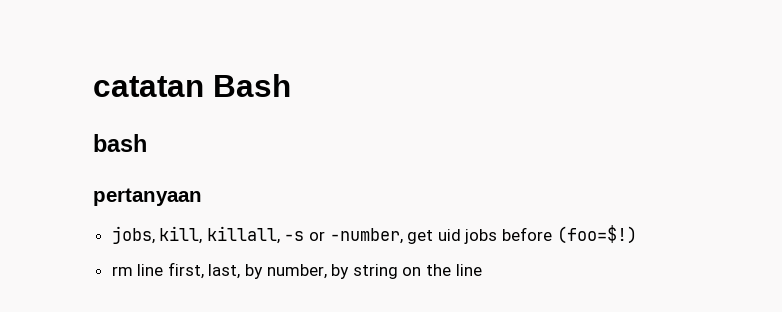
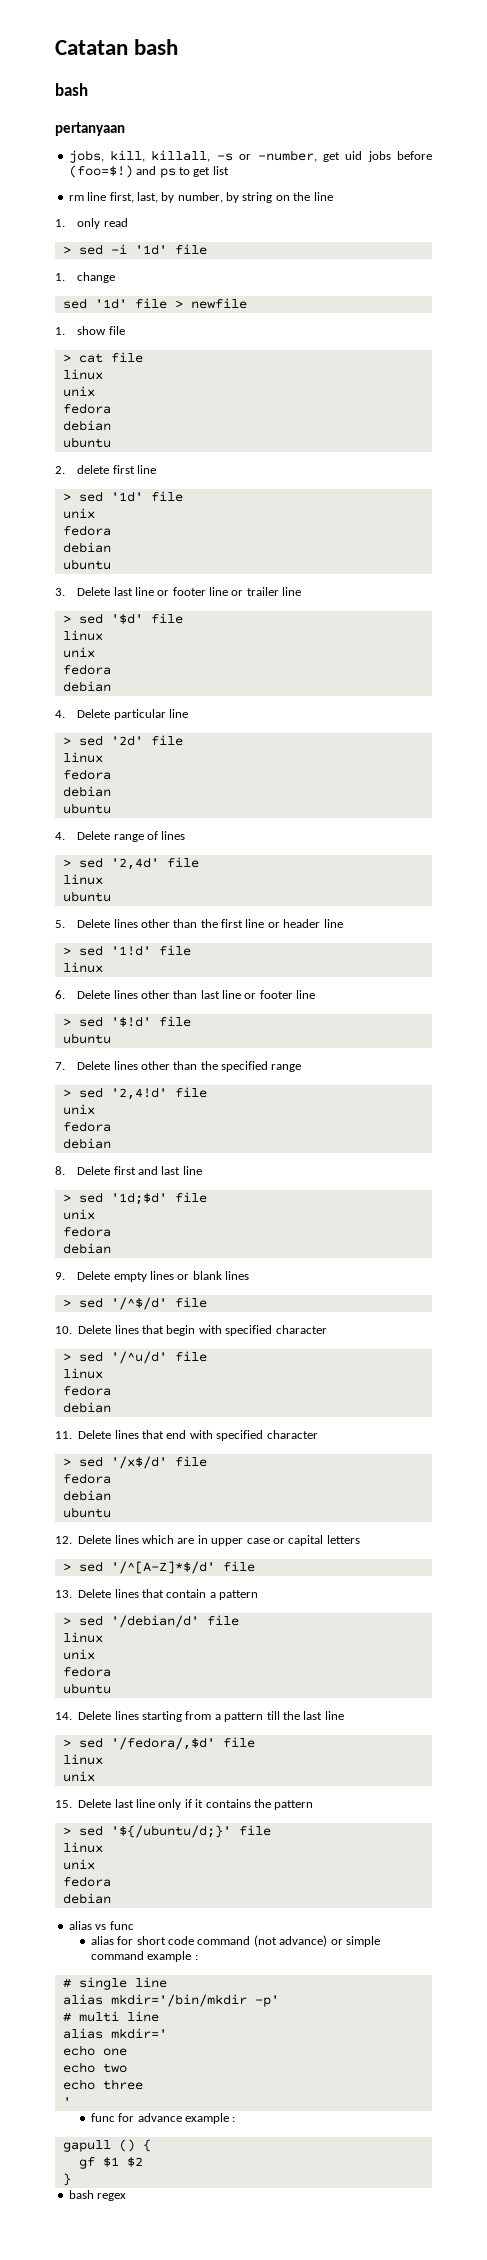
- catatan Bash
+ Catatan bash
- jobs, kill, killall, -s or -number, get uid jobs before (foo=$!)
+ jobs, kill, killall, -s or -number, get uid jobs before (foo=$!) and ps to get list
+ 1. only read
+ > sed -i '1d' file
+ 1. change
+ sed '1d' file > newfile
+ 1. show file
+ > cat file
+ linux
+ unix
+ fedora
+ debian
+ ubuntu
+ 2. delete first line
+ > sed '1d' file
+ unix
+ fedora
+ debian
+ ubuntu
+ 3. Delete last line or footer line or trailer line
+ > sed '$d' file
+ linux
+ unix
+ fedora
+ debian
+ 4. Delete particular line
+ > sed '2d' file
+ linux
+ fedora
+ debian
+ ubuntu
+ 4. Delete range of lines
+ > sed '2,4d' file
+ linux
+ ubuntu
+ 5. Delete lines other than the first line or header line
+ > sed '1!d' file
+ linux
+ 6. Delete lines other than last line or footer line
+ > sed '$!d' file
+ ubuntu
+ 7. Delete lines other than the specified range
+ > sed '2,4!d' file
+ unix
+ fedora
+ debian
+ 8. Delete first and last line
+ > sed '1d;$d' file
+ unix
+ fedora
+ debian
+ 9. Delete empty lines or blank lines
+ > sed '/^$/d' file
+ 10. Delete lines that begin with specified character
+ > sed '/^u/d' file
+ linux
+ fedora
+ debian
+ 11. Delete lines that end with specified character
+ > sed '/x$/d' file
+ fedora
+ debian
+ ubuntu
+ 12. Delete lines which are in upper case or capital letters
+ > sed '/^[A-Z]*$/d' file
+ 13. Delete lines that contain a pattern
+ > sed '/debian/d' file
+ linux
+ unix
+ fedora
+ ubuntu
+ 14. Delete lines starting from a pattern till the last line
+ > sed '/fedora/,$d' file
+ linux
+ unix
+ 15. Delete last line only if it contains the pattern
+ > sed '${/ubuntu/d;}' file
+ linux
+ unix
+ fedora
+ debian
+ alias vs func
+ alias for short code command (not advance) or simple command example :
+ # single line
+ alias mkdir='/bin/mkdir -p'
+ # multi line
+ alias mkdir='
+ echo one
+ echo two
+ echo three
+ '
+ func for advance example :
+ gapull () {
+ gf $1 $2
+ }
+ bash regex

